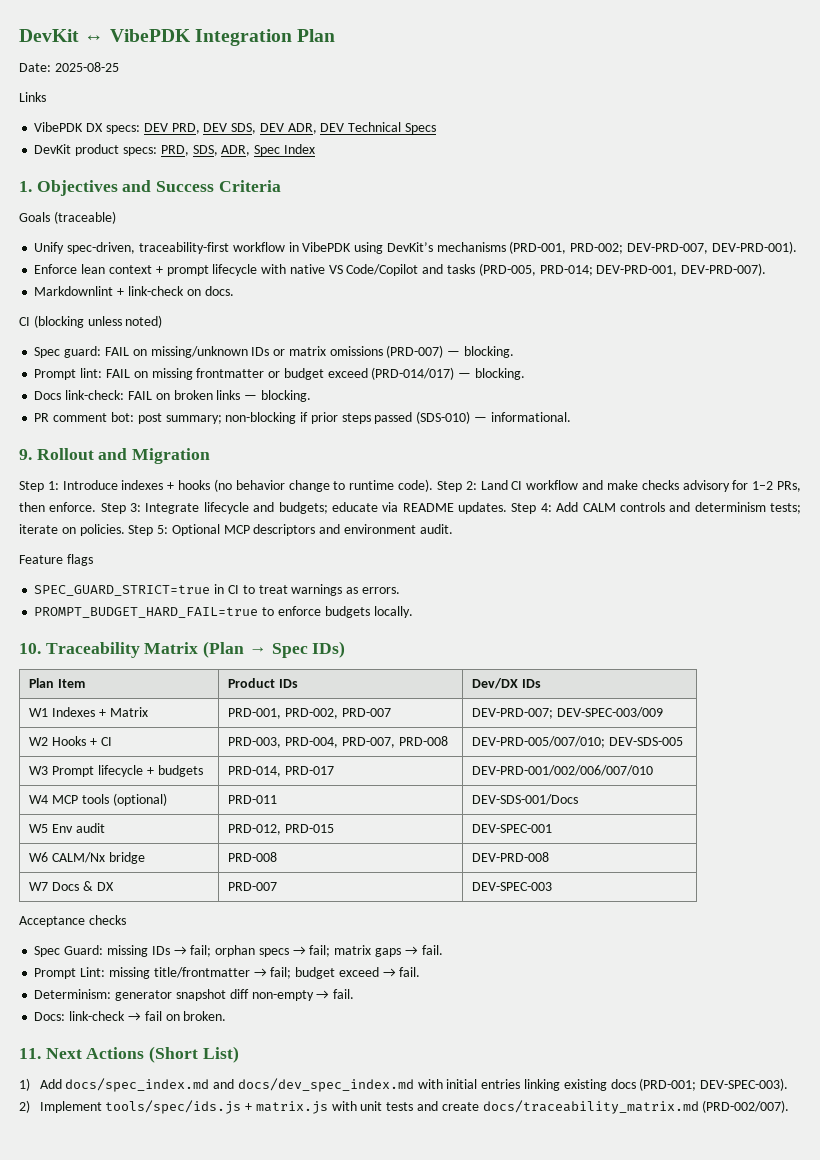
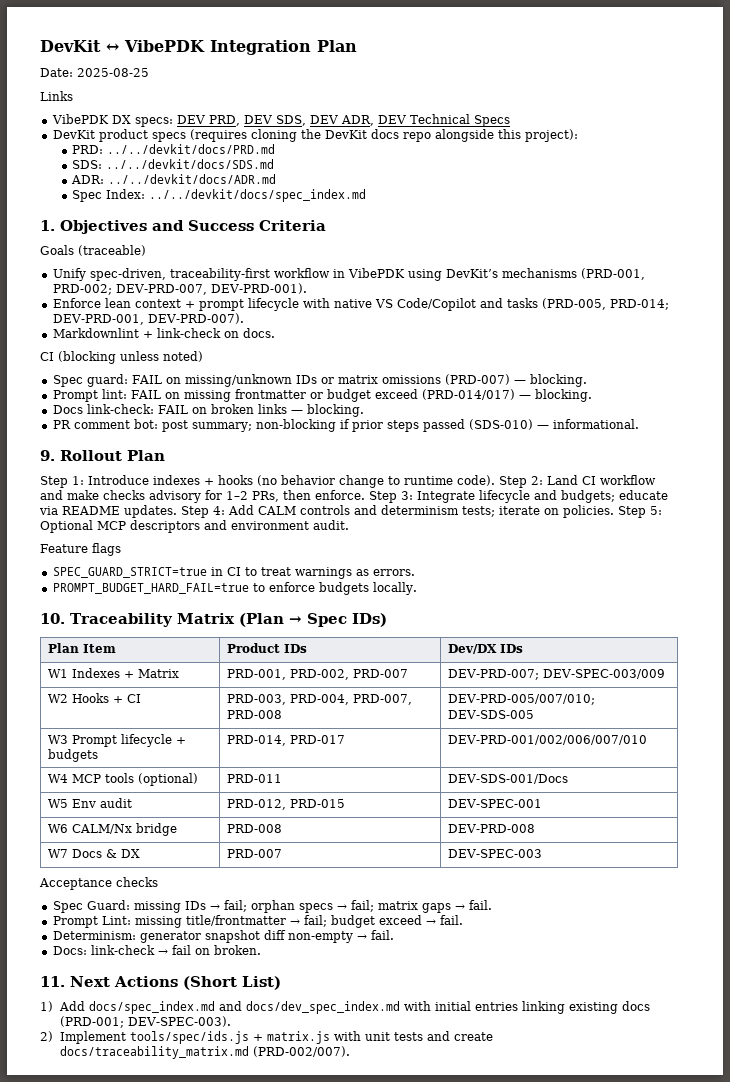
- DevKit product specs: PRD, SDS, ADR, Spec Index
+ DevKit product specs (requires cloning the DevKit docs repo alongside this project):
+ PRD: ../../devkit/docs/PRD.md
+ SDS: ../../devkit/docs/SDS.md
+ ADR: ../../devkit/docs/ADR.md
+ Spec Index: ../../devkit/docs/spec_index.md
- 9. Rollout and Migration
+ 9. Rollout Plan

